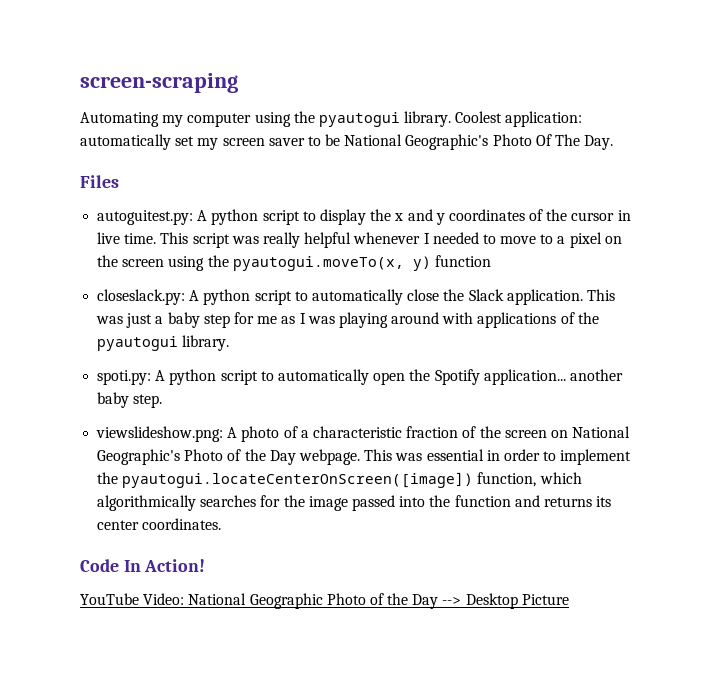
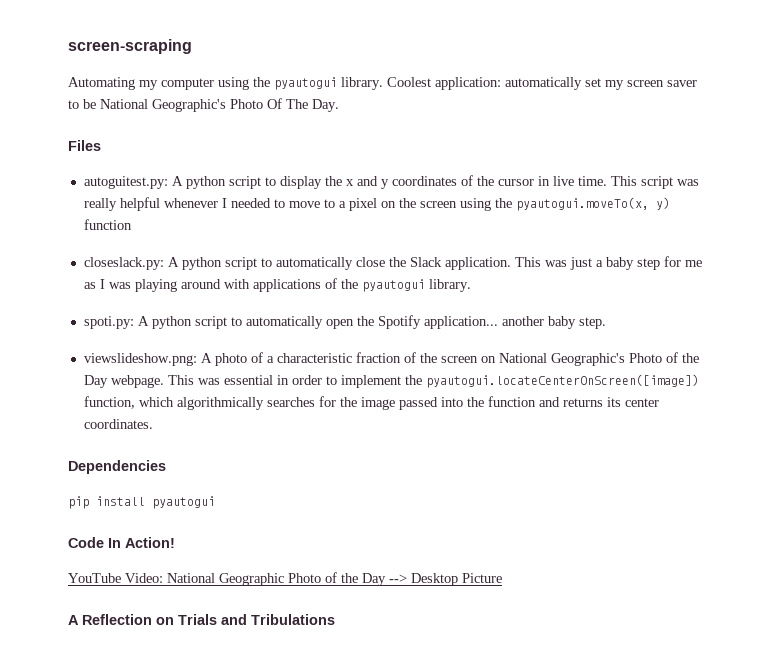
+ Dependencies
+ pip install pyautogui
+ A Reflection on Trials and Tribulations

